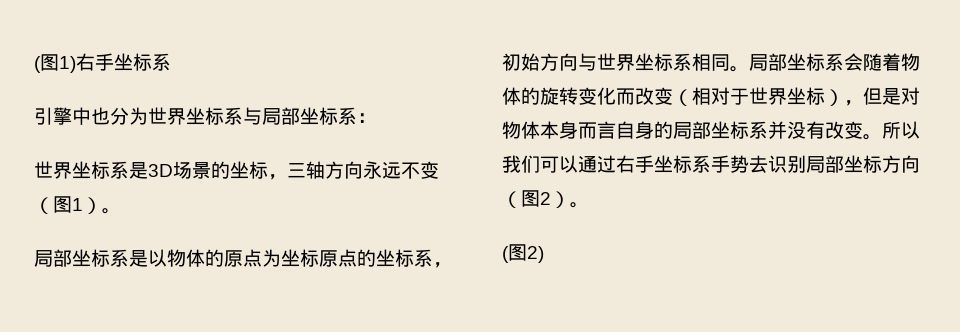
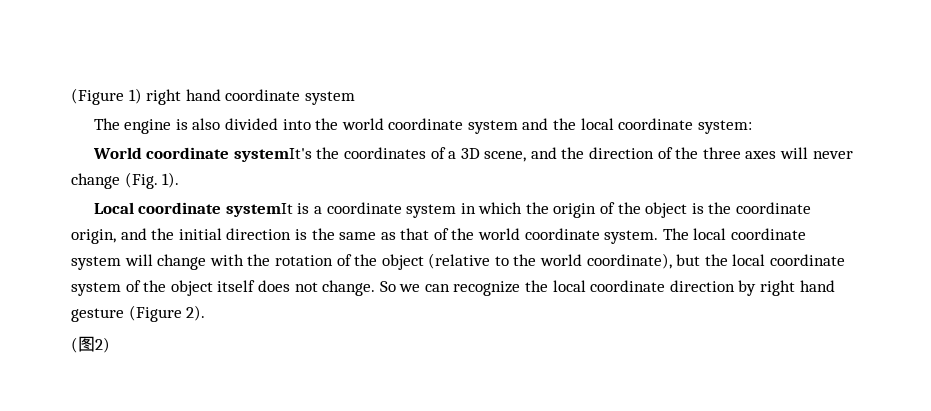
- (图1)右手坐标系
- 引擎中也分为世界坐标系与局部坐标系：
- 世界坐标系是3D场景的坐标，三轴方向永远不变（图1）。
- 局部坐标系是以物体的原点为坐标原点的坐标系，初始方向与世界坐标系相同。局部坐标系会随着物体的旋转变化而改变（相对于世界坐标），但是对物体本身而言自身的局部坐标系并没有改变。所以我们可以通过右手坐标系手势去识别局部坐标方向（图2）。
+ (Figure 1) right hand coordinate system
+ The engine is also divided into the world coordinate system and the local coordinate system:
+ World coordinate systemIt's the coordinates of a 3D scene, and the direction of the three axes will never change (Fig. 1).
+ Local coordinate systemIt is a coordinate system in which the origin of the object is the coordinate origin, and the initial direction is the same as that of the world coordinate system. The local coordinate system will change with the rotation of the object (relative to the world coordinate), but the local coordinate system of the object itself does not change. So we can recognize the local coordinate direction by right hand gesture (Figure 2).

